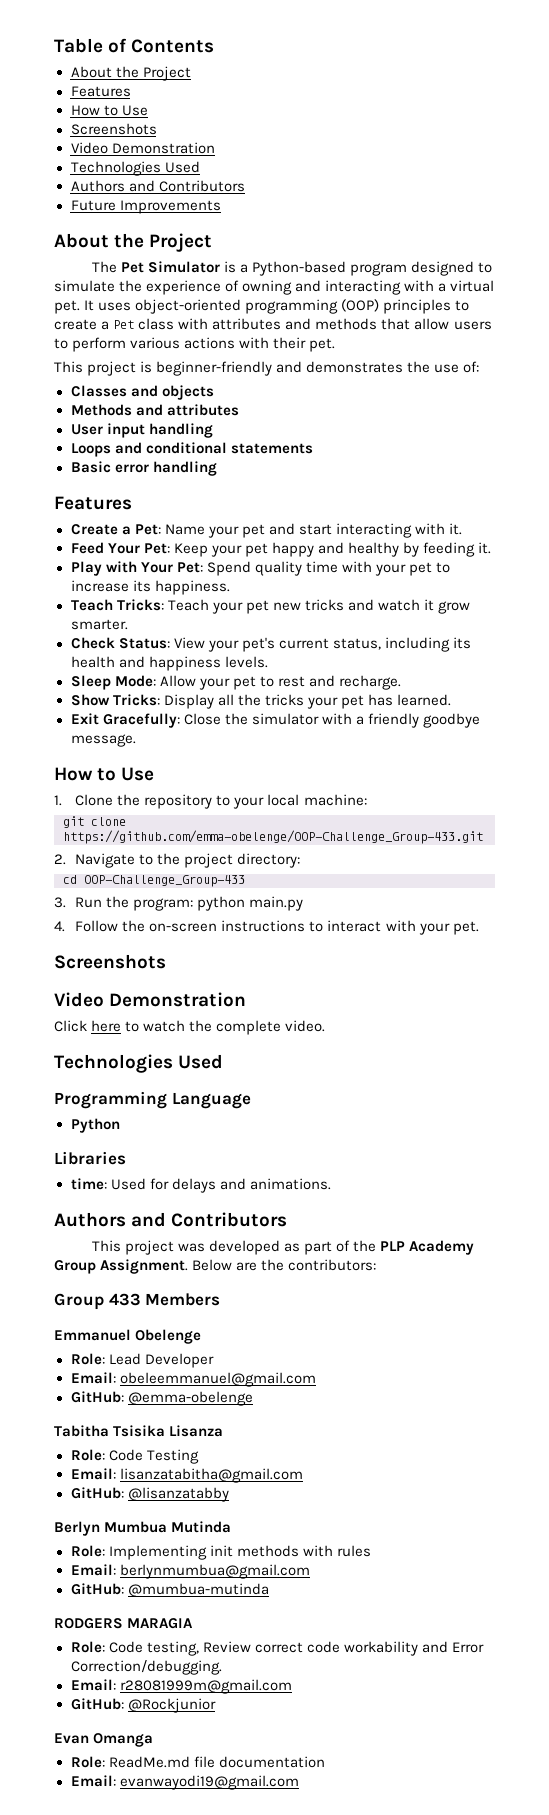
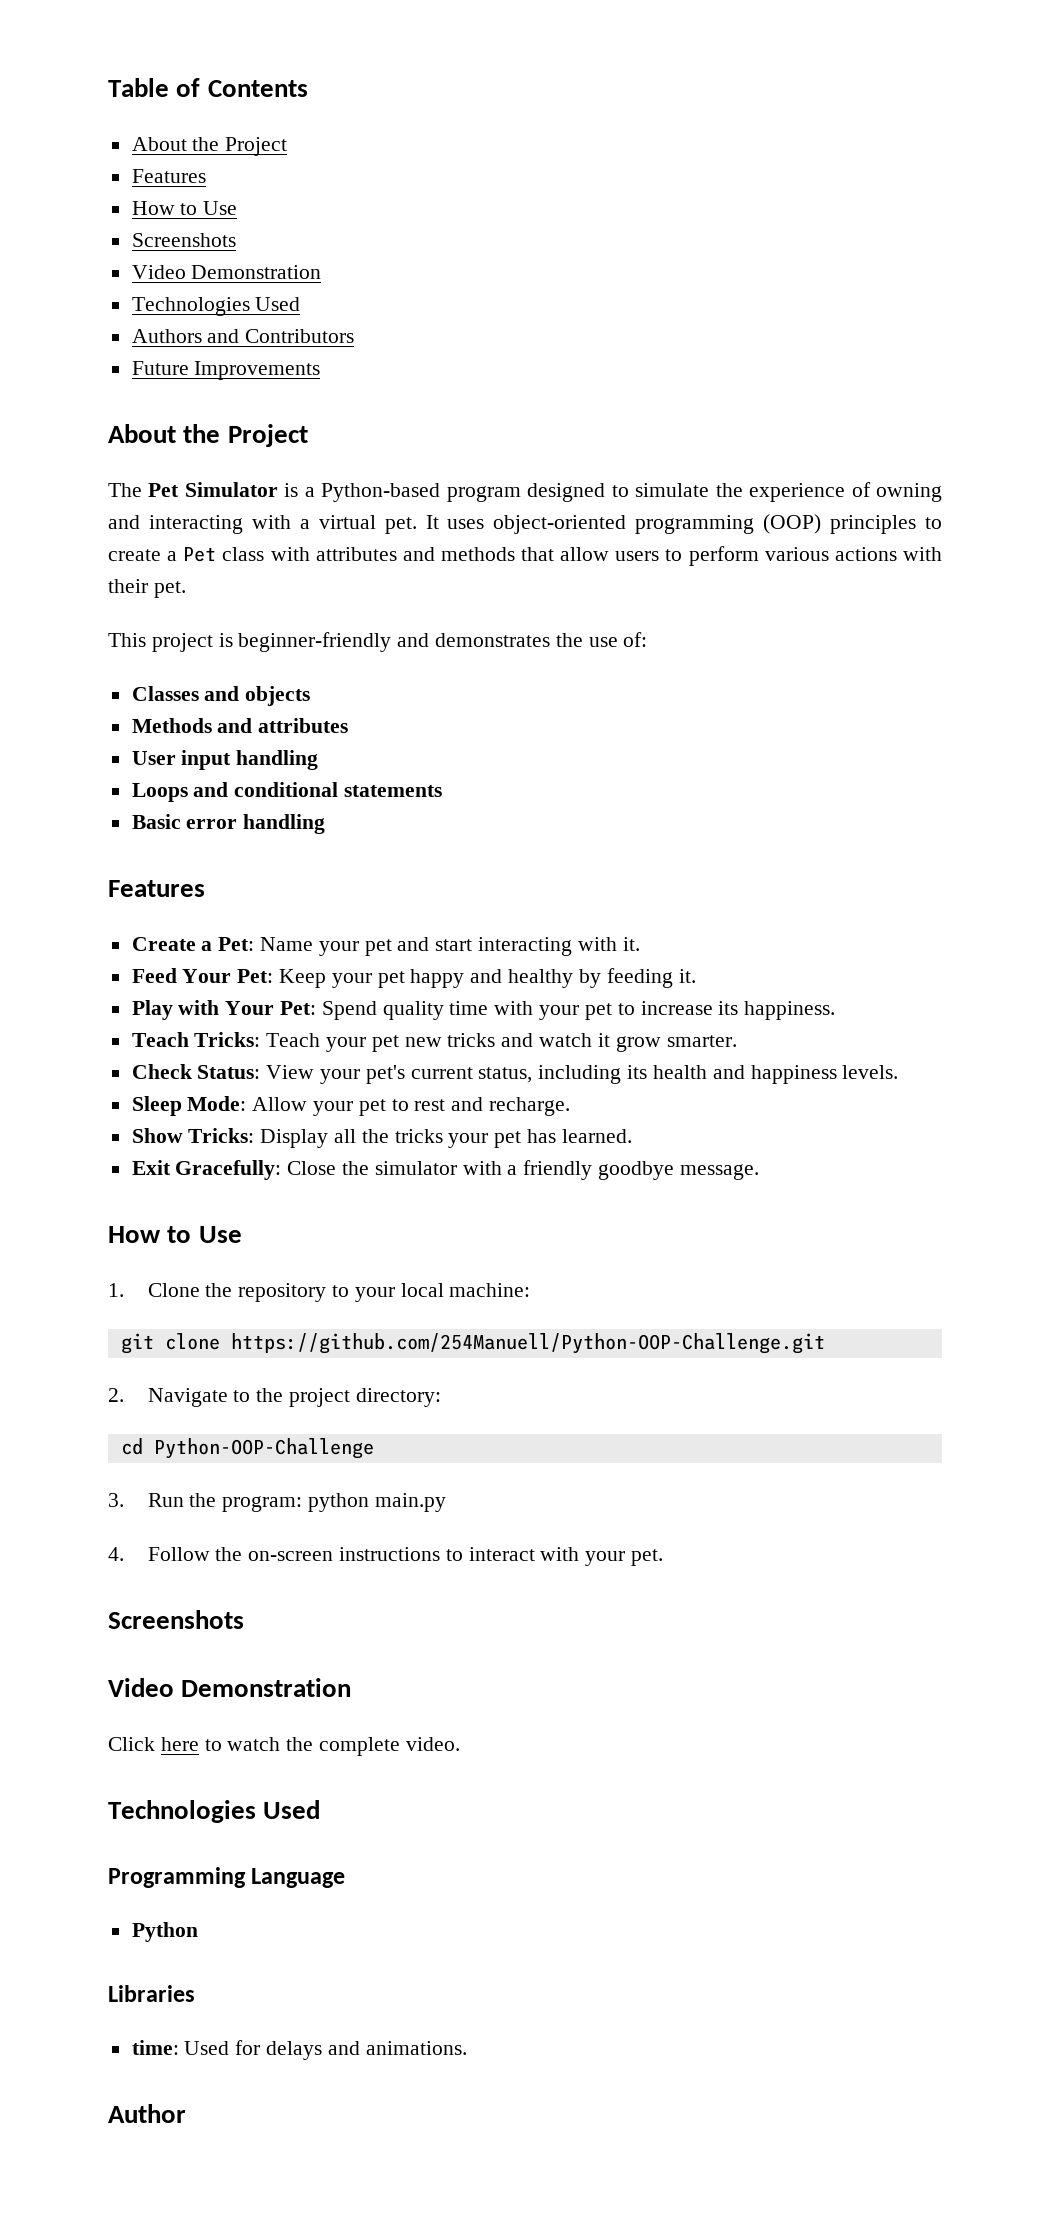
- git clone https://github.com/emma-obelenge/OOP-Challenge_Group-433.git
+ git clone https://github.com/254Manuell/Python-OOP-Challenge.git
- cd OOP-Challenge_Group-433
+ cd Python-OOP-Challenge
  time: Used for delays and animations.
- Authors and Contributors
- This project was developed as part of the PLP Academy Group Assignment. Below are the contributors:
- Group 433 Members
- Emmanuel Obelenge
- Role: Lead Developer
- Email: obeleemmanuel@gmail.com
- GitHub: @emma-obelenge
- Tabitha Tsisika Lisanza
- Role: Code Testing
- Email: lisanzatabitha@gmail.com
- GitHub: @lisanzatabby
- Berlyn Mumbua Mutinda
- Role: Implementing init methods with rules
- Email: berlynmumbua@gmail.com
- GitHub: @mumbua-mutinda
- RODGERS MARAGIA
- Role: Code testing, Review correct code workability and Error Correction/debugging.
- Email: r28081999m@gmail.com
- GitHub: @Rockjunior
- Evan Omanga
- Role: ReadMe.md file documentation
- Email: evanwayodi19@gmail.com
+ Author

